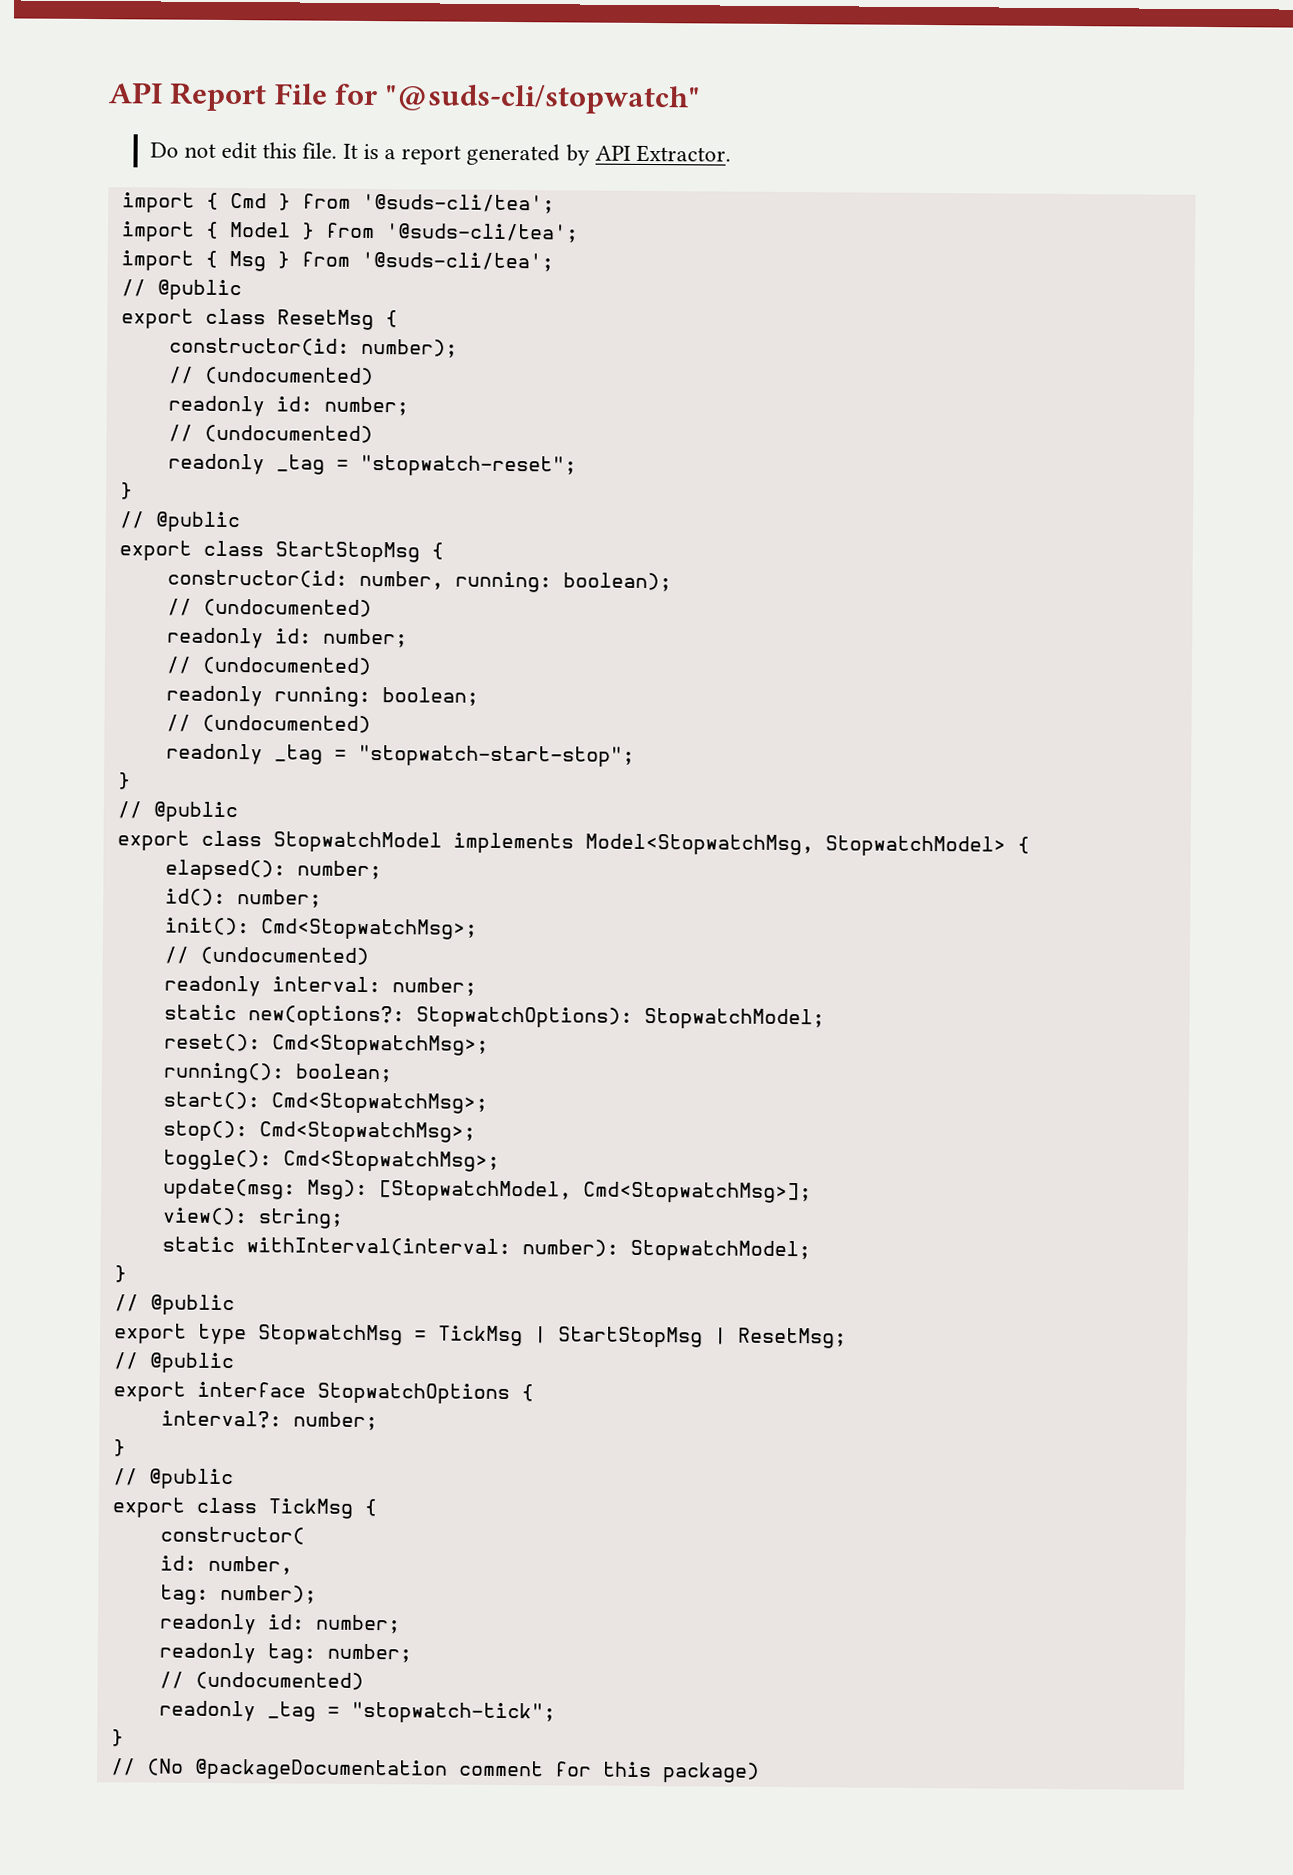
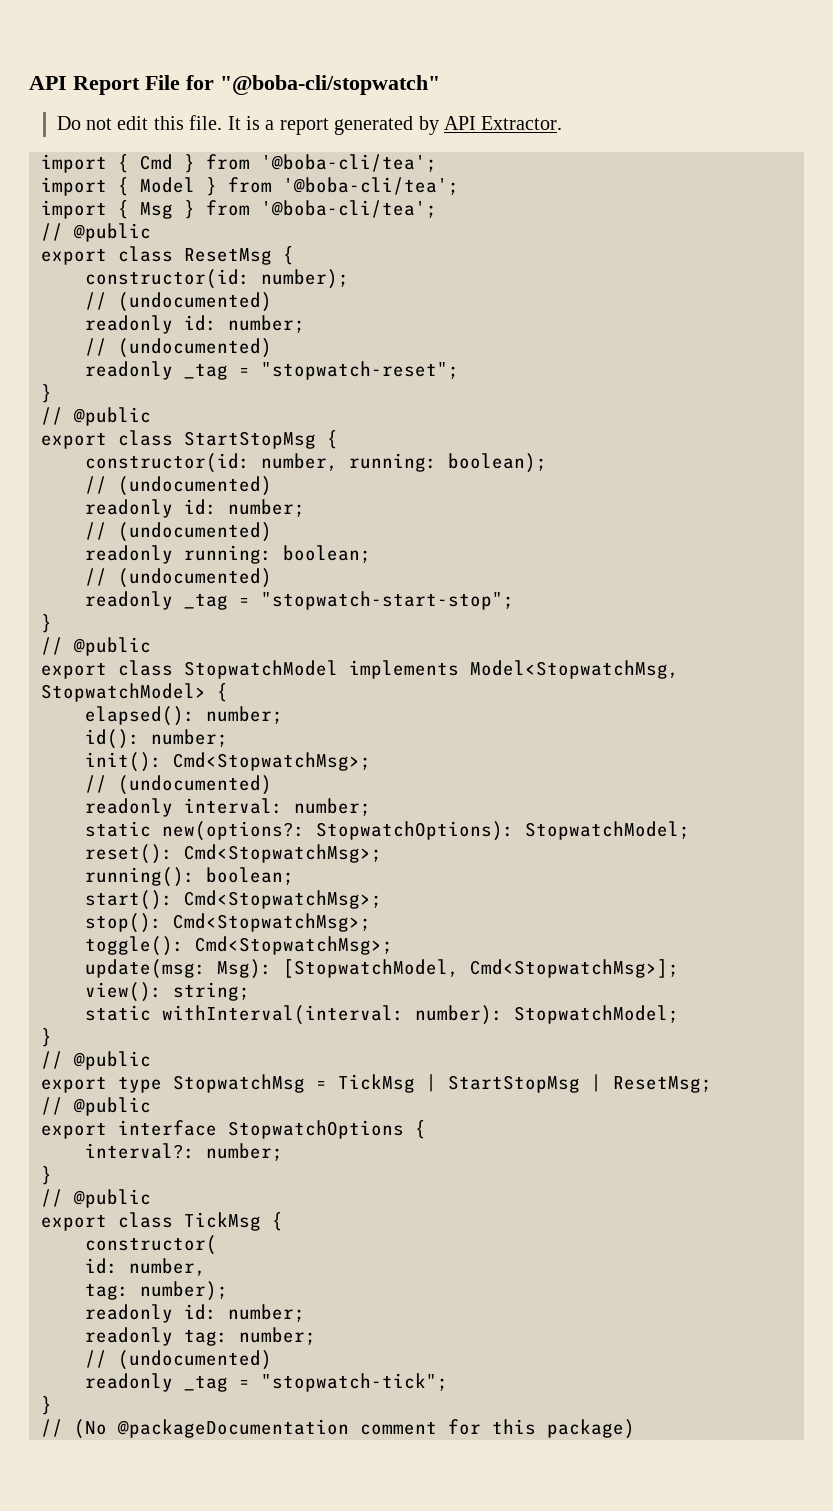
- API Report File for "@suds-cli/stopwatch"
+ API Report File for "@boba-cli/stopwatch"
- import { Cmd } from '@suds-cli/tea';
+ import { Cmd } from '@boba-cli/tea';
- import { Model } from '@suds-cli/tea';
+ import { Model } from '@boba-cli/tea';
- import { Msg } from '@suds-cli/tea';
+ import { Msg } from '@boba-cli/tea';

